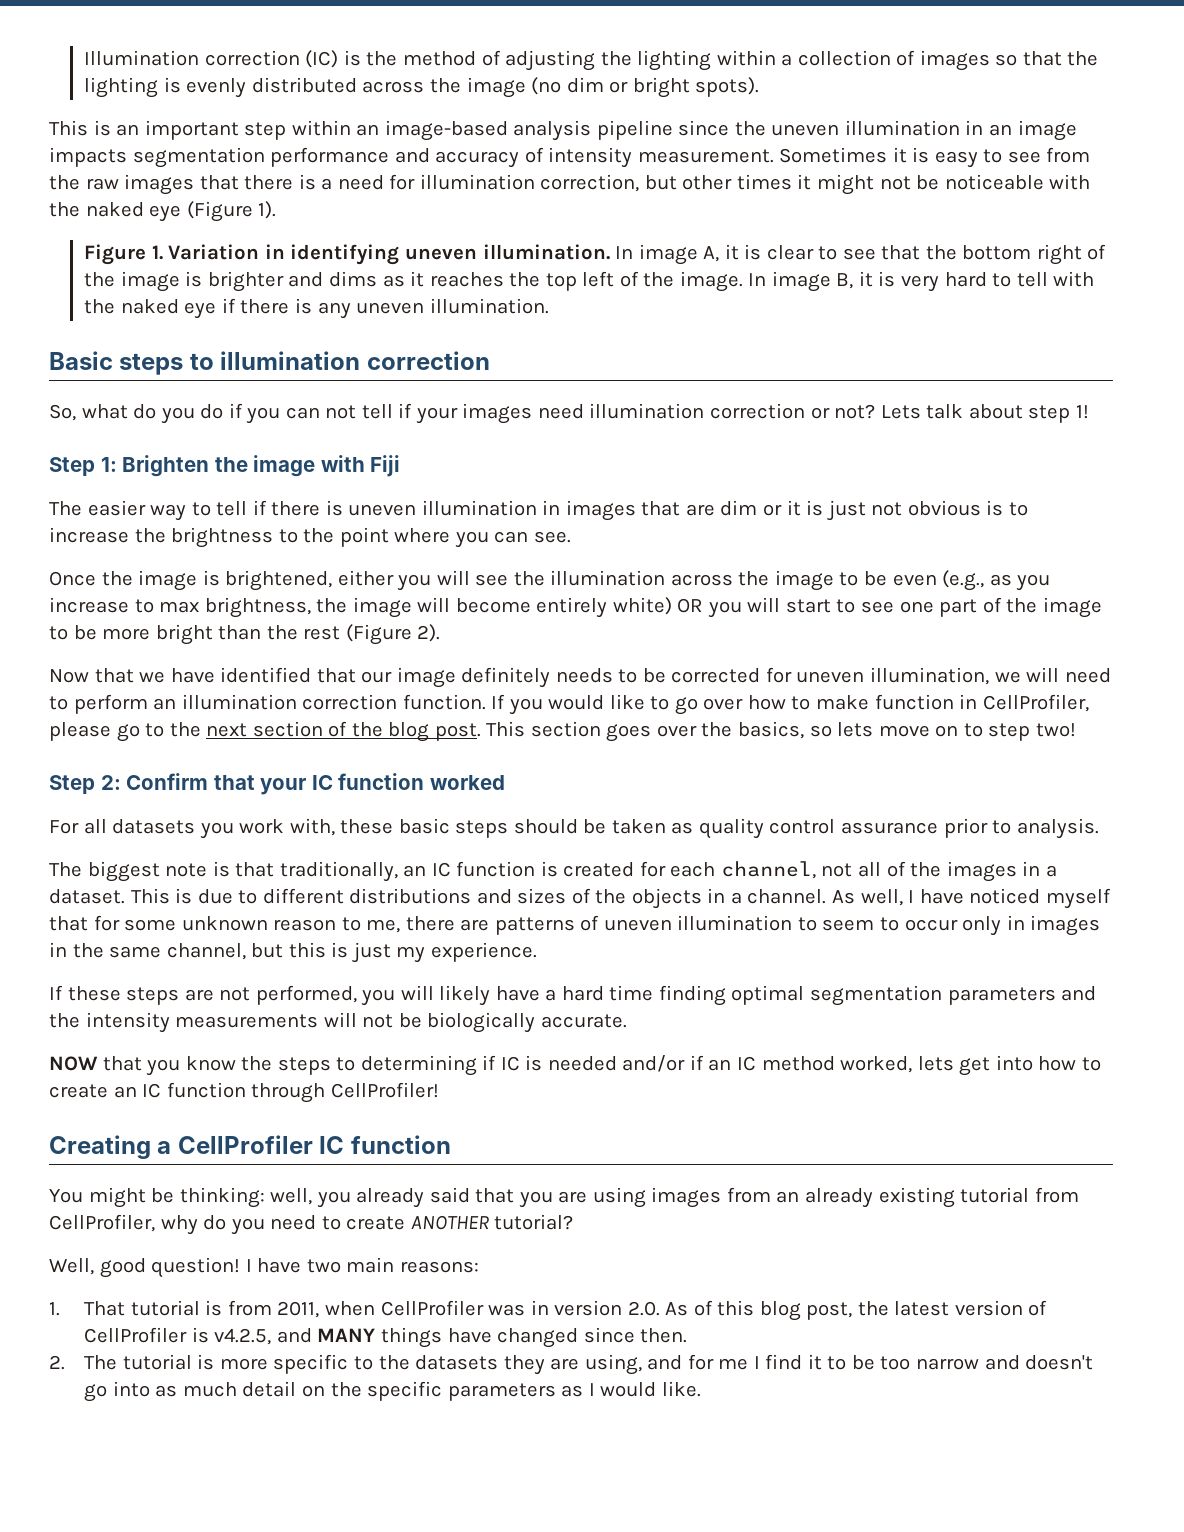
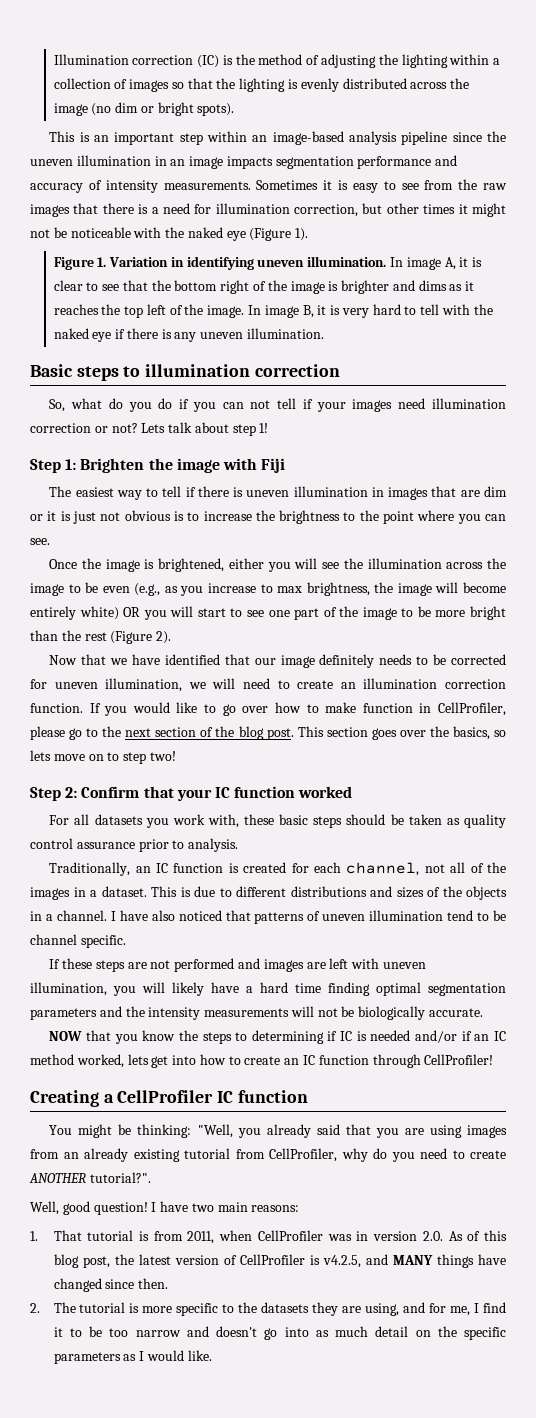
- This is an important step within an image-based analysis pipeline since the uneven illumination in an image impacts segmentation performance and accuracy of intensity measurement.
+ This is an important step within an image-based analysis pipeline since the uneven illumination in an image impacts segmentation performance and accuracy of intensity measurements.
- The easier way to tell if there is uneven illumination in images that are dim or it is just not obvious is to increase the brightness to the point where you can see.
+ The easiest way to tell if there is uneven illumination in images that are dim or it is just not obvious is to increase the brightness to the point where you can see.
- Now that we have identified that our image definitely needs to be corrected for uneven illumination, we will need to perform an illumination correction function.
+ Now that we have identified that our image definitely needs to be corrected for uneven illumination, we will need to create an illumination correction function.
- The biggest note is that traditionally, an IC function is created for each channel, not all of the images in a dataset.
+ Traditionally, an IC function is created for each channel, not all of the images in a dataset.
- As well, I have noticed myself that for some unknown reason to me, there are patterns of uneven illumination to seem to occur only in images in the same channel, but this is just my experience.
+ I have also noticed that patterns of uneven illumination tend to be channel specific.
- If these steps are not performed, you will likely have a hard time finding optimal segmentation parameters and the intensity measurements will not be biologically accurate.
+ If these steps are not performed and images are left with uneven illumination, you will likely have a hard time finding optimal segmentation parameters and the intensity measurements will not be biologically accurate.
- You might be thinking: well, you already said that you are using images from an already existing tutorial from CellProfiler, why do you need to create ANOTHER tutorial?
+ You might be thinking: "Well, you already said that you are using images from an already existing tutorial from CellProfiler, why do you need to create ANOTHER tutorial?".
- 2. The tutorial is more specific to the datasets they are using, and for me I find it to be too narrow and doesn't go into as much detail on the specific parameters as I would like.
+ 2. The tutorial is more specific to the datasets they are using, and for me, I find it to be too narrow and doesn't go into as much detail on the specific parameters as I would like.

